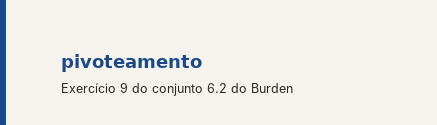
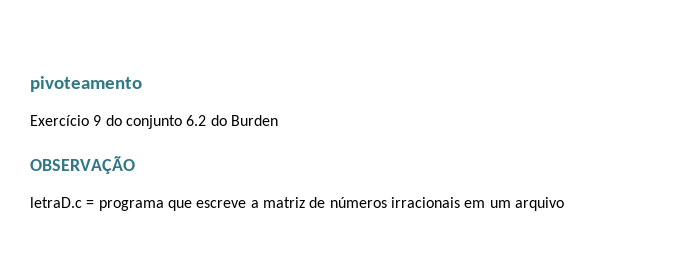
+ OBSERVAÇÃO
+ letraD.c = programa que escreve a matriz de números irracionais em um arquivo

